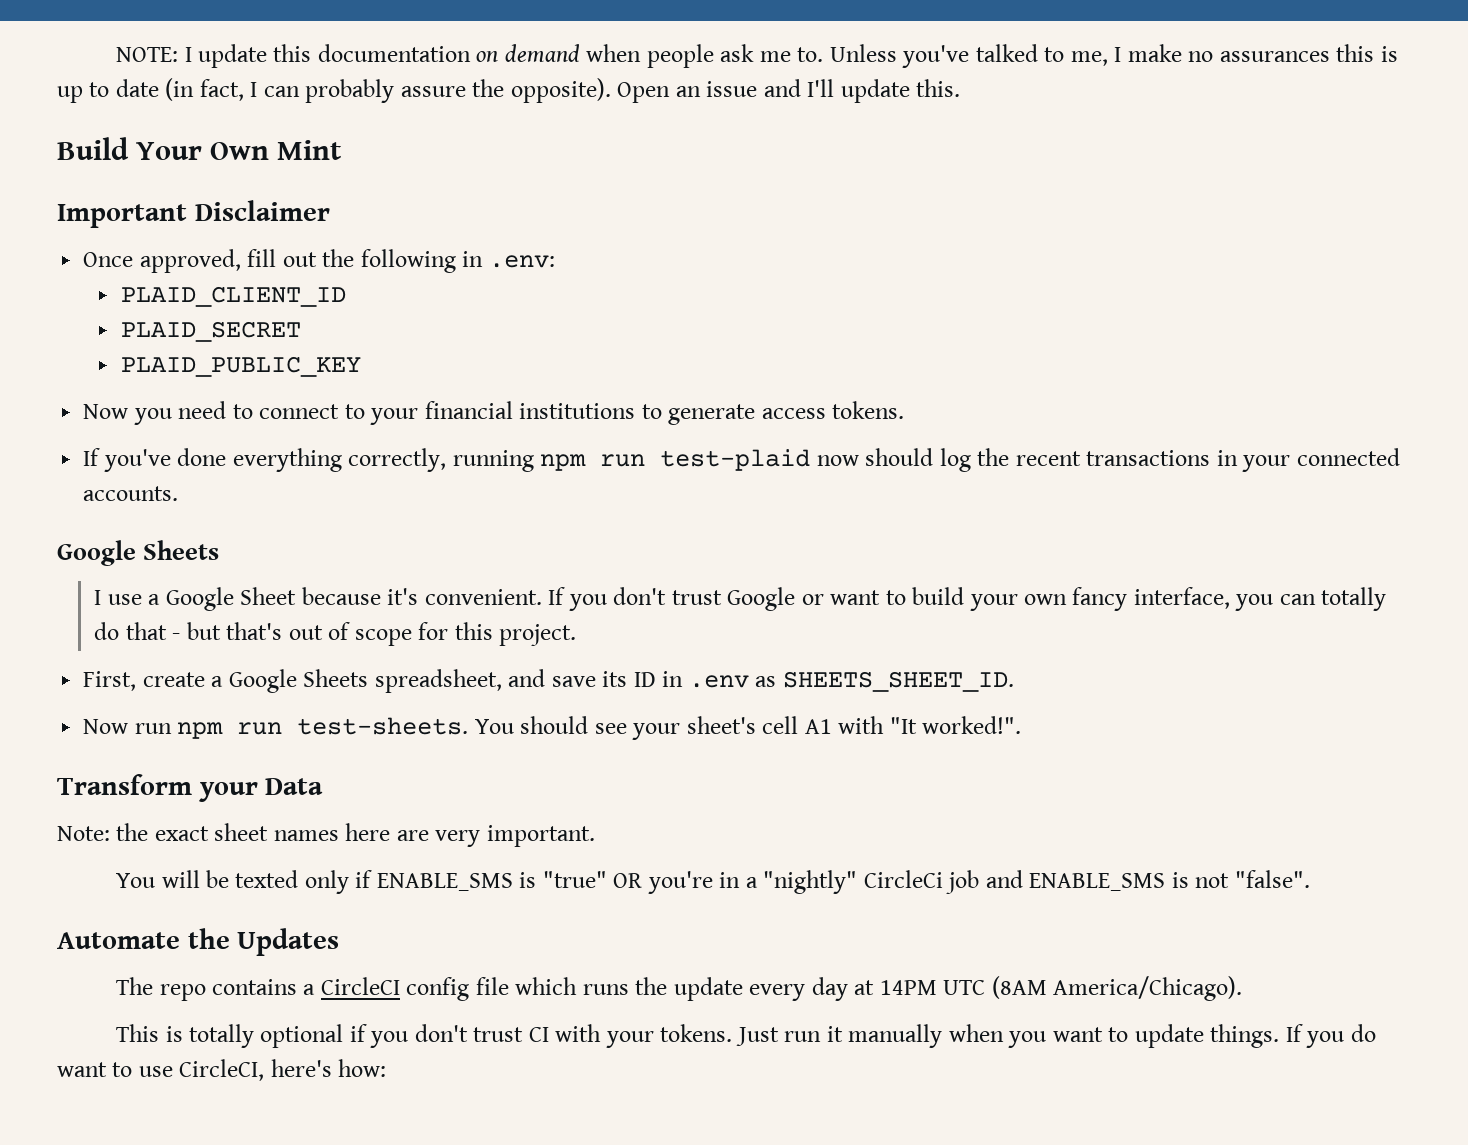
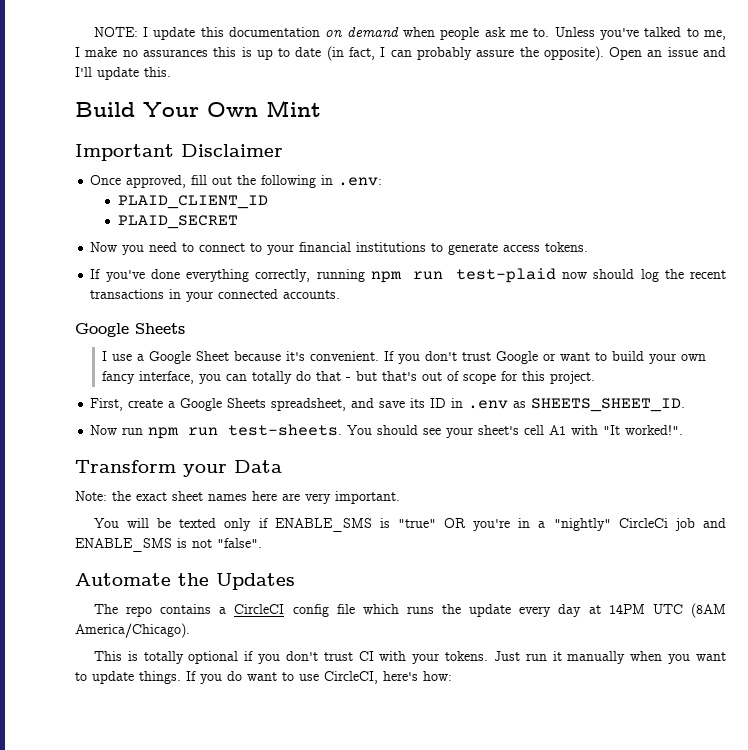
- PLAID_PUBLIC_KEY

